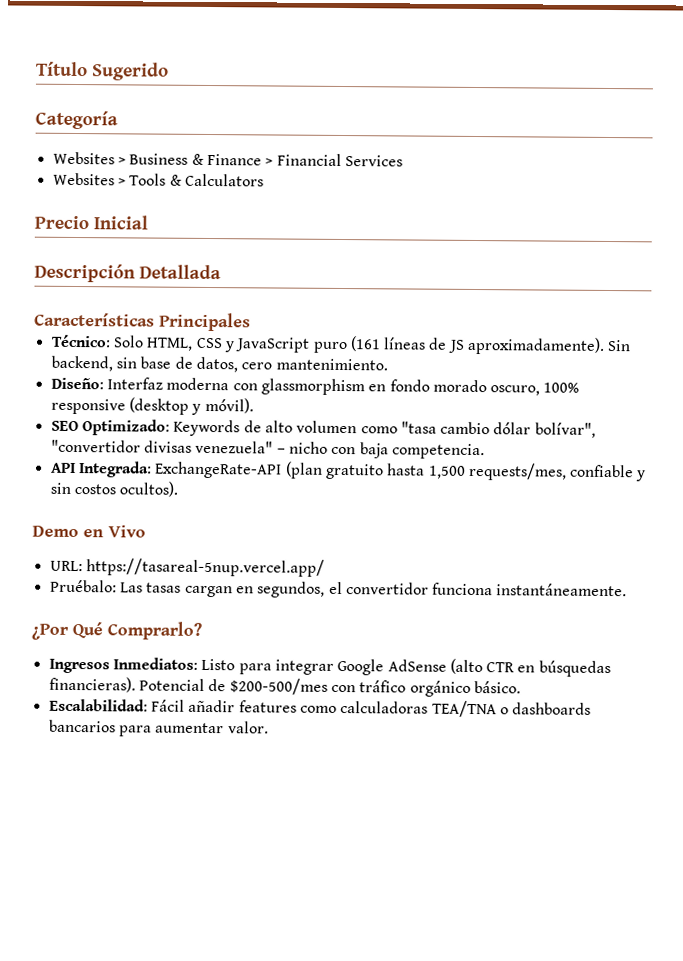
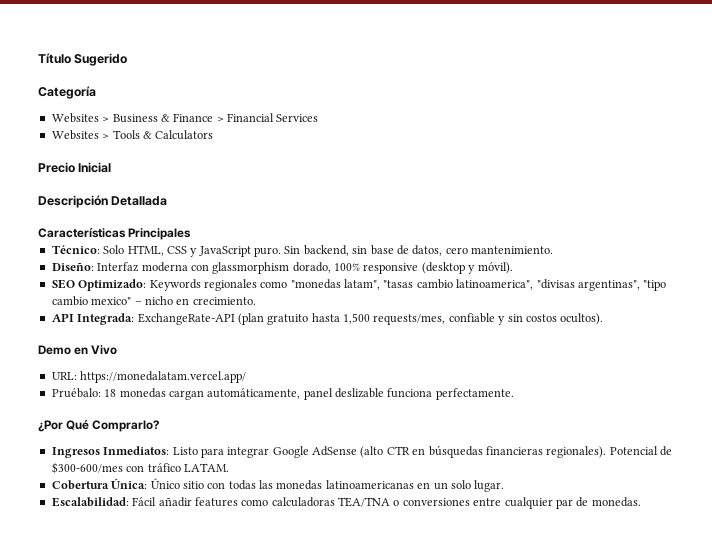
- Técnico: Solo HTML, CSS y JavaScript puro (161 líneas de JS aproximadamente).
+ Técnico: Solo HTML, CSS y JavaScript puro.
- Diseño: Interfaz moderna con glassmorphism en fondo morado oscuro, 100% responsive (desktop y móvil).
+ Diseño: Interfaz moderna con glassmorphism dorado, 100% responsive (desktop y móvil).
- SEO Optimizado: Keywords de alto volumen como "tasa cambio dólar bolívar", "convertidor divisas venezuela" – nicho con baja competencia.
+ SEO Optimizado: Keywords regionales como "monedas latam", "tasas cambio latinoamerica", "divisas argentinas", "tipo cambio mexico" – nicho en crecimiento.
- URL: https://tasareal-5nup.vercel.app/
+ URL: https://monedalatam.vercel.app/
- Pruébalo: Las tasas cargan en segundos, el convertidor funciona instantáneamente.
+ Pruébalo: 18 monedas cargan automáticamente, panel deslizable funciona perfectamente.
- Ingresos Inmediatos: Listo para integrar Google AdSense (alto CTR en búsquedas financieras).
+ Ingresos Inmediatos: Listo para integrar Google AdSense (alto CTR en búsquedas financieras regionales).
- Potencial de $200-500/mes con tráfico orgánico básico.
+ Potencial de $300-600/mes con tráfico LATAM.
+ Cobertura Única: Único sitio con todas las monedas latinoamericanas en un solo lugar.
- Escalabilidad: Fácil añadir features como calculadoras TEA/TNA o dashboards bancarios para aumentar valor.
+ Escalabilidad: Fácil añadir features como calculadoras TEA/TNA o conversiones entre cualquier par de monedas.

